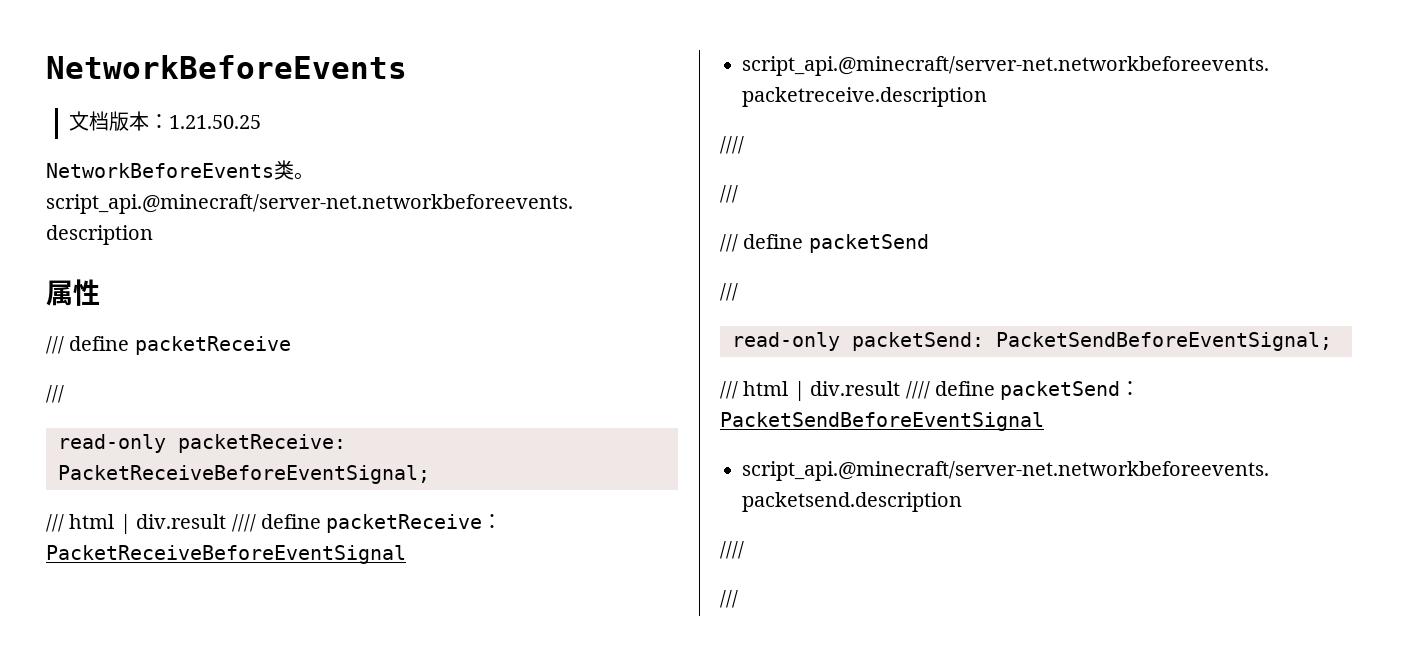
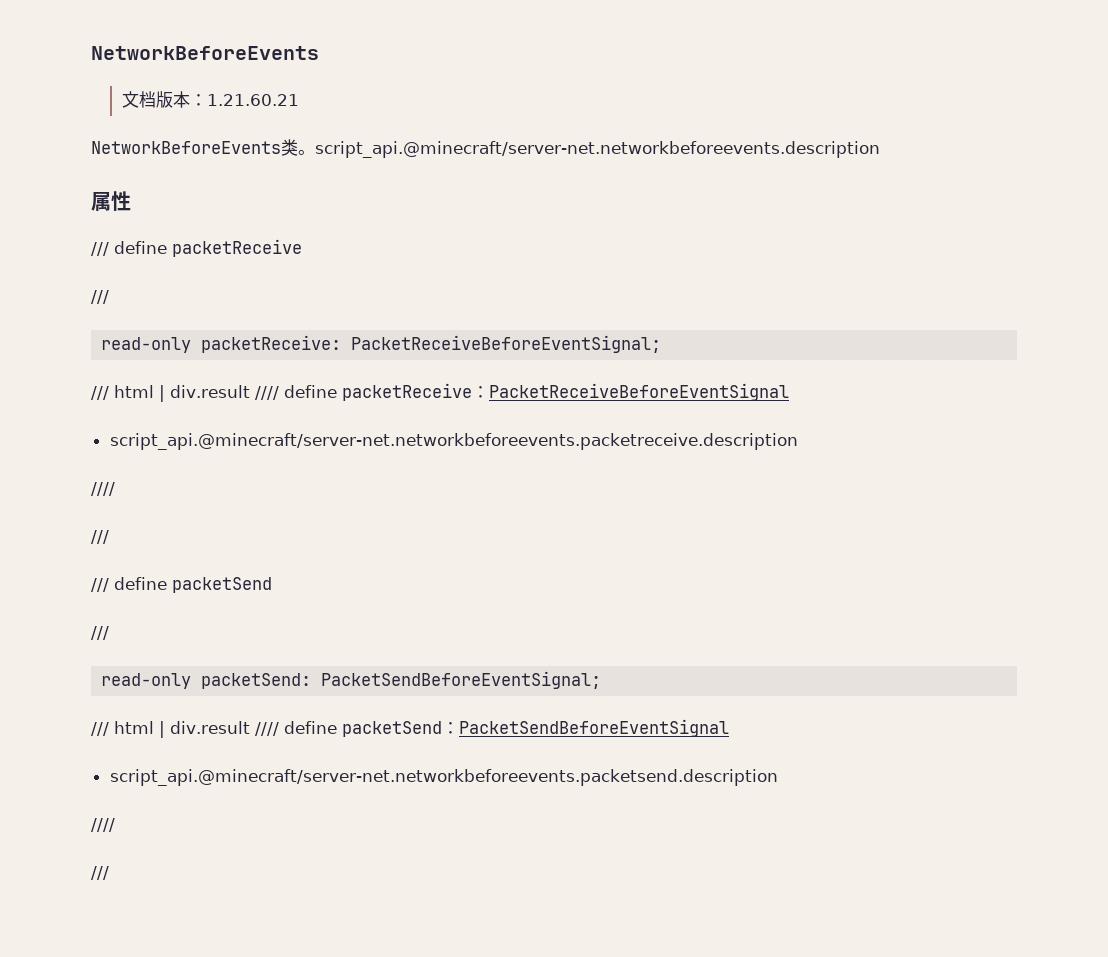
- 文档版本：1.21.50.25
+ 文档版本：1.21.60.21

